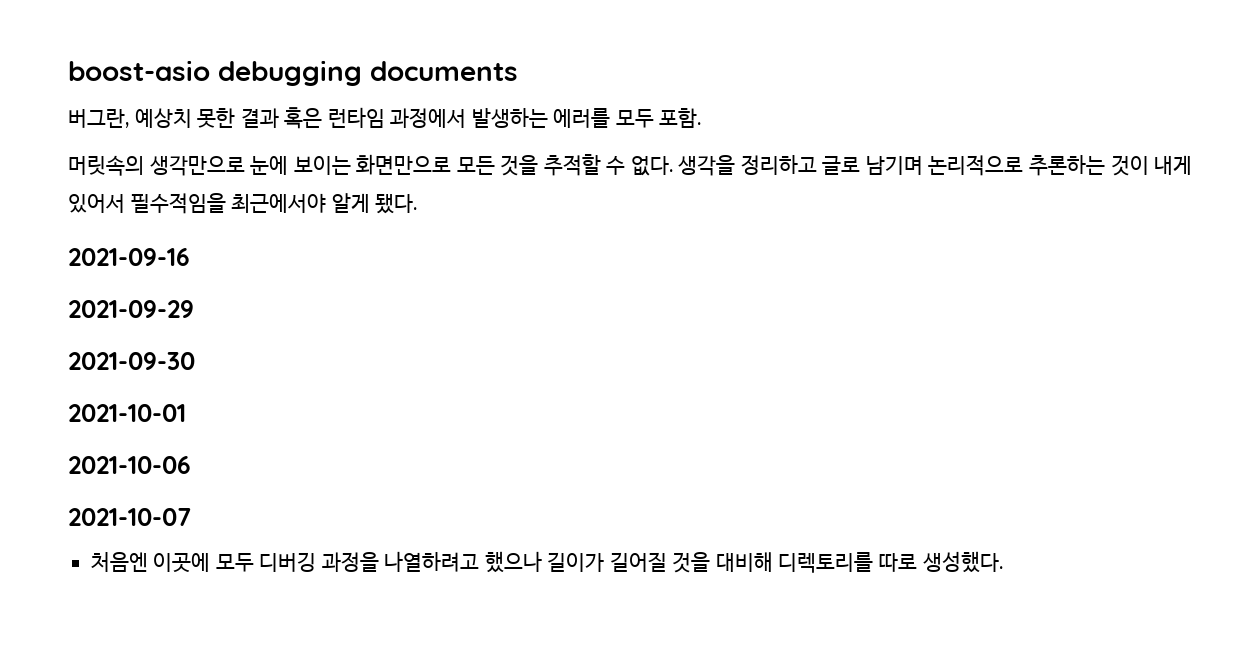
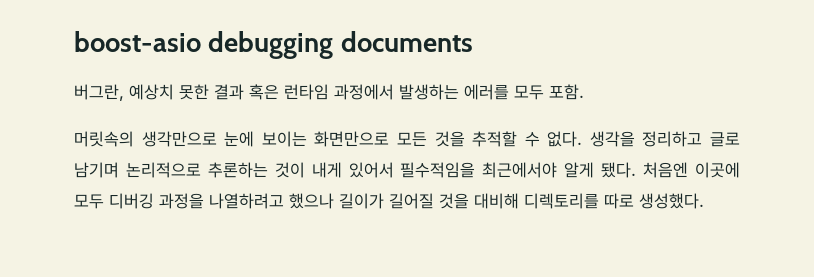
- 생각을 정리하고 글로 남기며 논리적으로 추론하는 것이 내게 있어서 필수적임을 최근에서야 알게 됐다.
- 2021-09-16
- 2021-09-29
- 2021-09-30
- 2021-10-01
- 2021-10-06
- 2021-10-07
- 처음엔 이곳에 모두 디버깅 과정을 나열하려고 했으나 길이가 길어질 것을 대비해 디렉토리를 따로 생성했다.
+ 생각을 정리하고 글로 남기며 논리적으로 추론하는 것이 내게 있어서 필수적임을 최근에서야 알게 됐다. 처음엔 이곳에 모두 디버깅 과정을 나열하려고 했으나 길이가 길어질 것을 대비해 디렉토리를 따로 생성했다.

